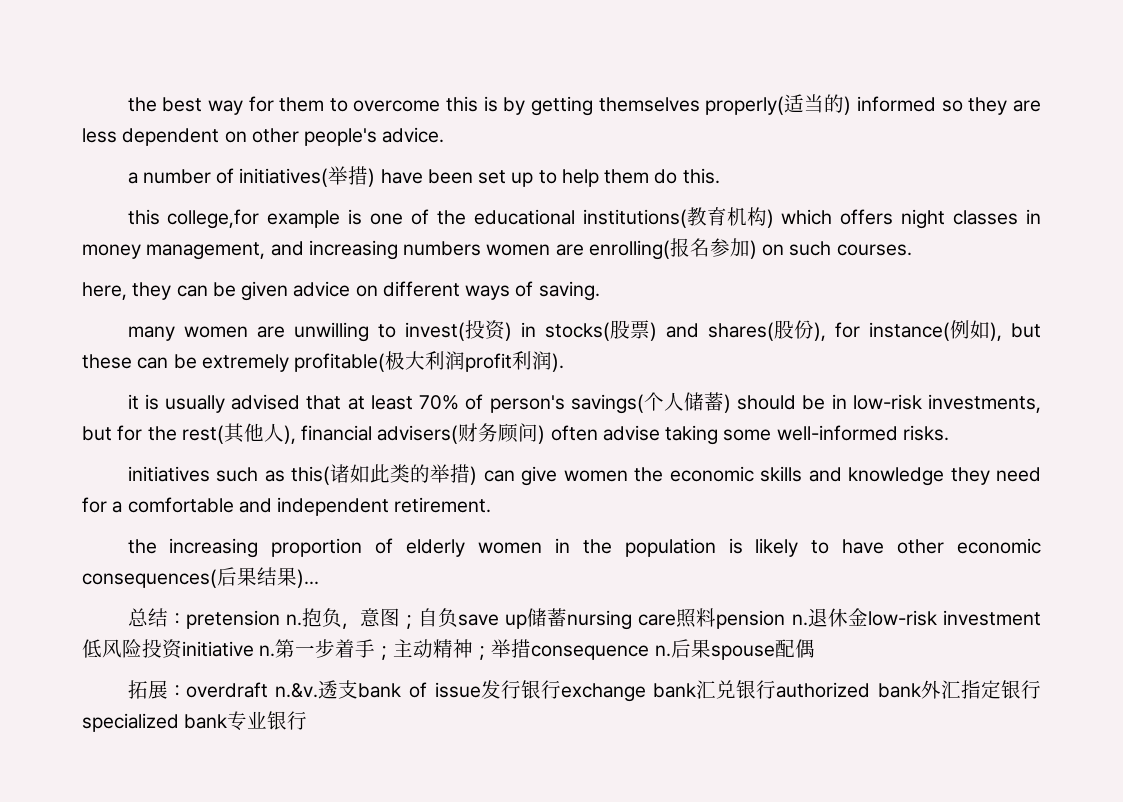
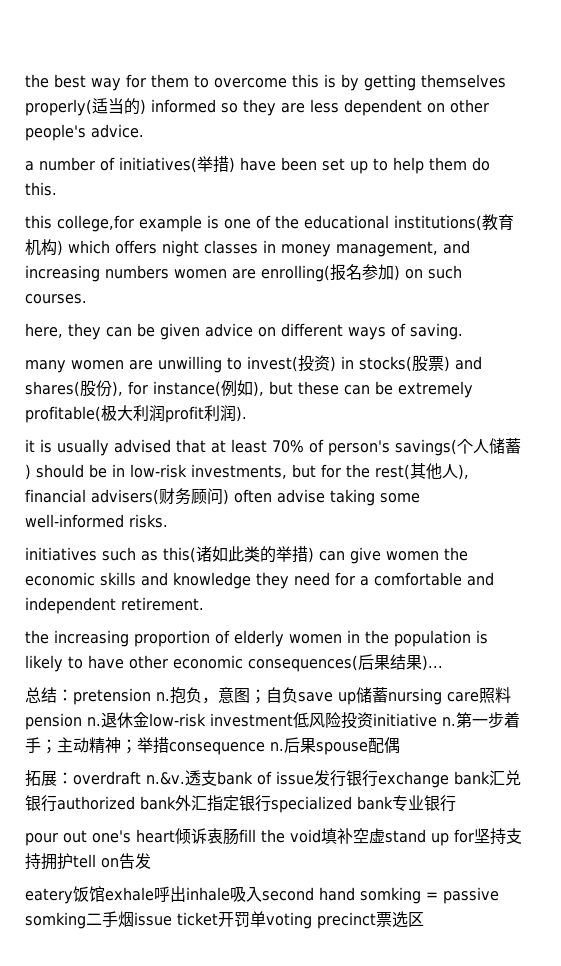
+ pour out one's heart倾诉衷肠fill the void填补空虚stand up for坚持支持拥护tell on告发
+ eatery饭馆exhale呼出inhale吸入second hand somking = passive somking二手烟issue ticket开罚单voting precinct票选区

